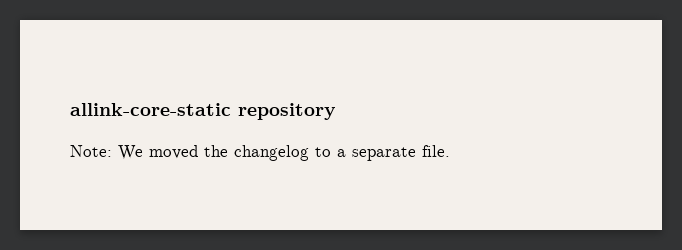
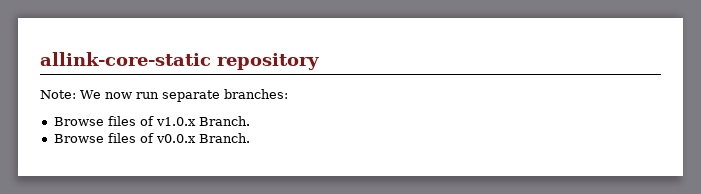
- Note: We moved the changelog to a separate file.
+ Note: We now run separate branches:
+ Browse files of v1.0.x Branch.
+ Browse files of v0.0.x Branch.

